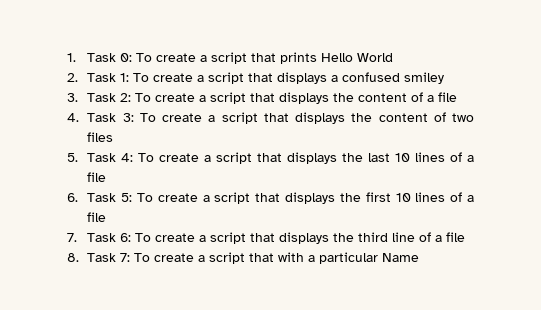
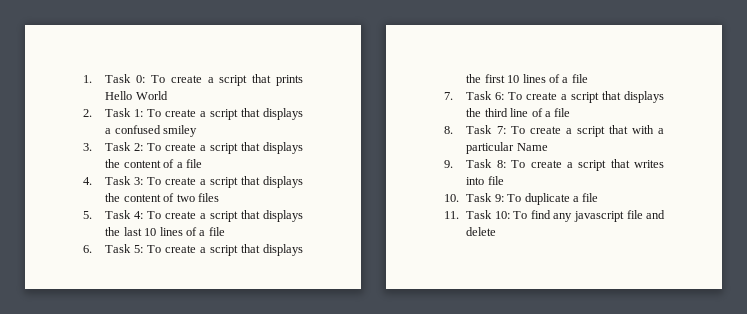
+ 9. Task 8: To create a script that writes into file
+ 10. Task 9: To duplicate a file
+ 11. Task 10: To find any javascript file and delete

